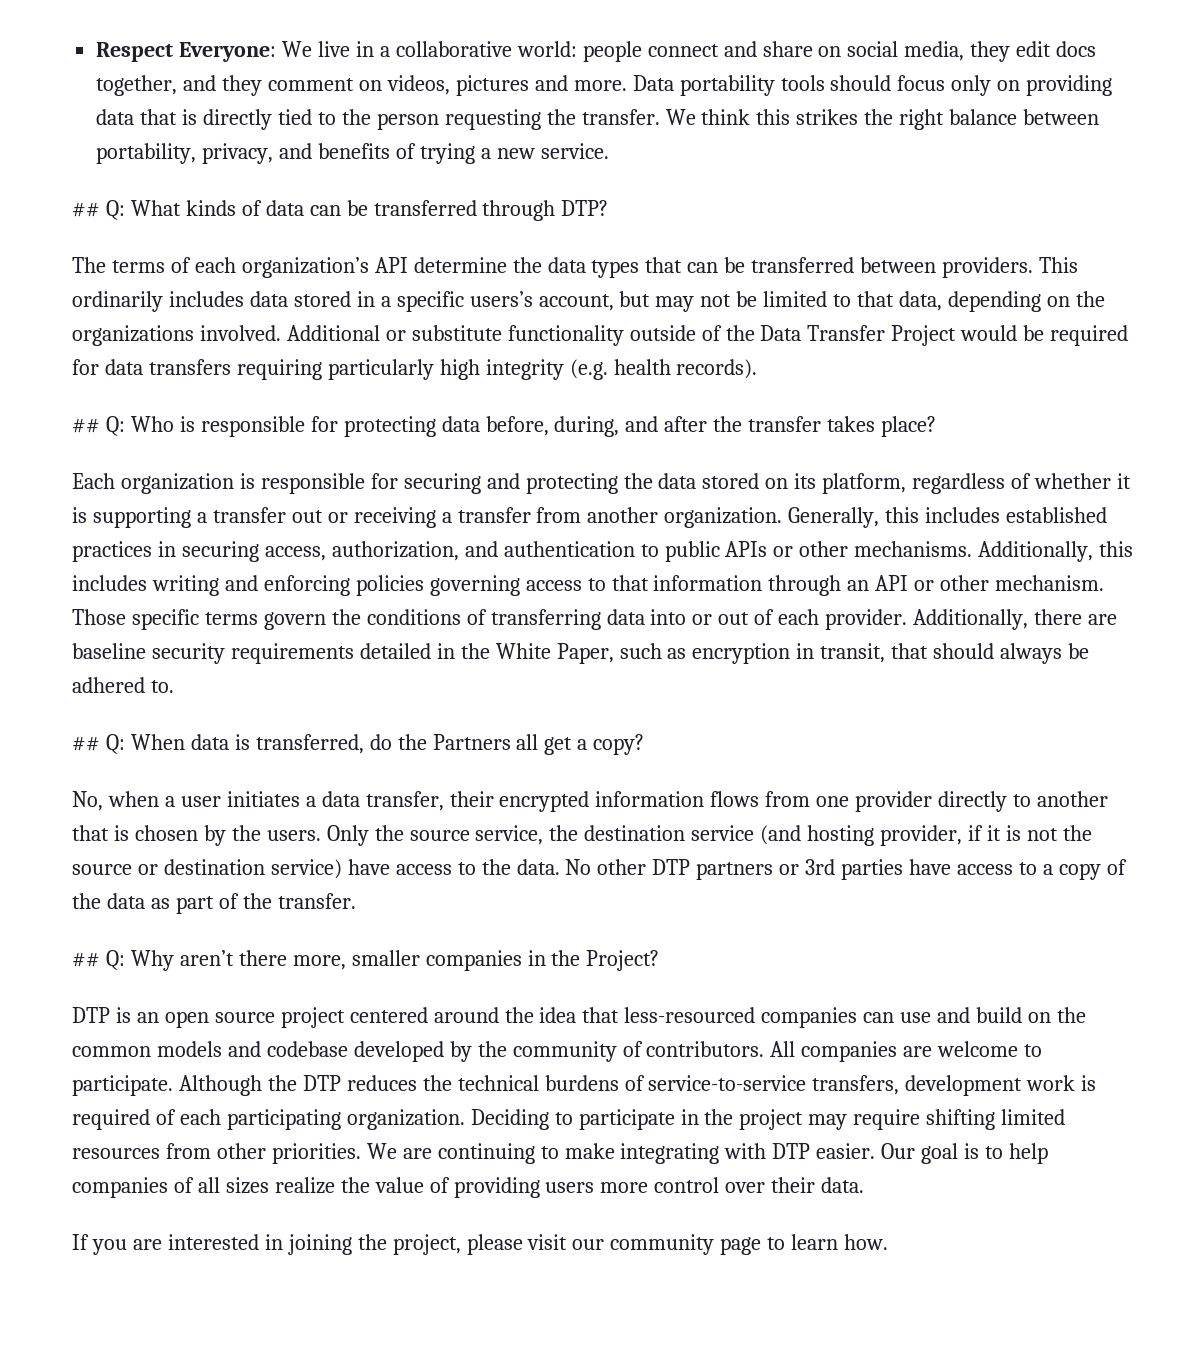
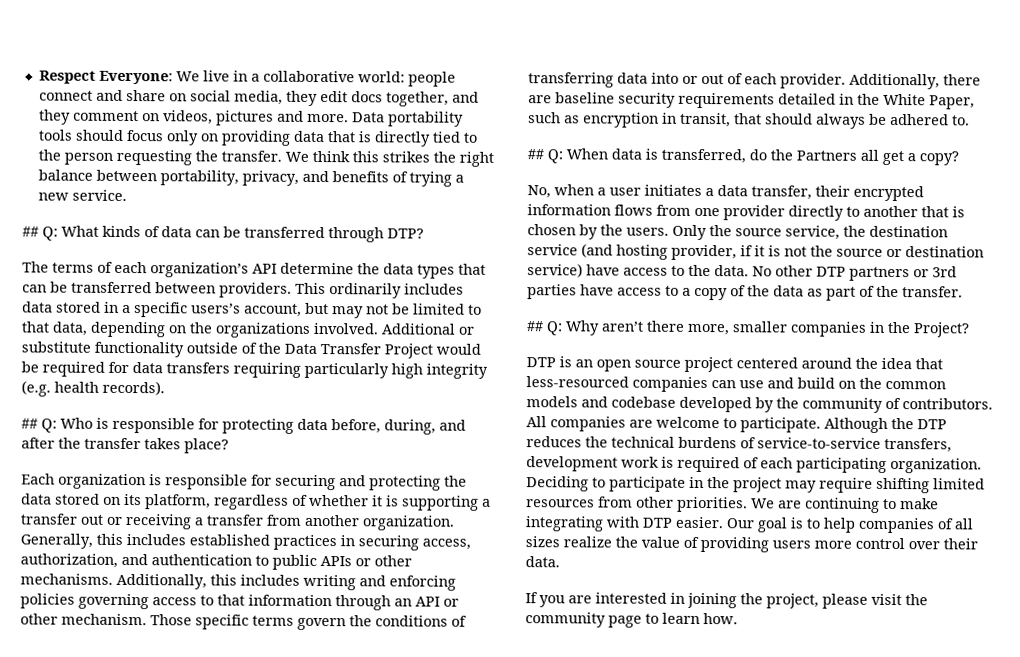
- If you are interested in joining the project, please visit our community page to learn how.
+ If you are interested in joining the project, please visit the community page to learn how.

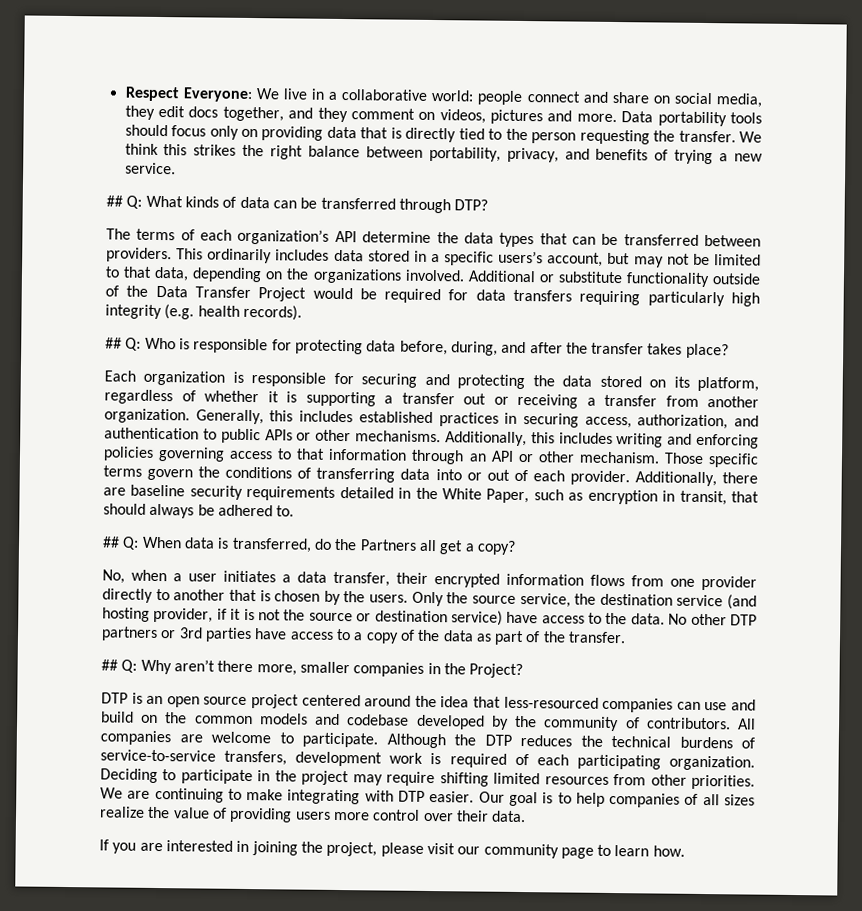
- If you are interested in joining the project, please visit the community page to learn how.
+ If you are interested in joining the project, please visit our community page to learn how.

